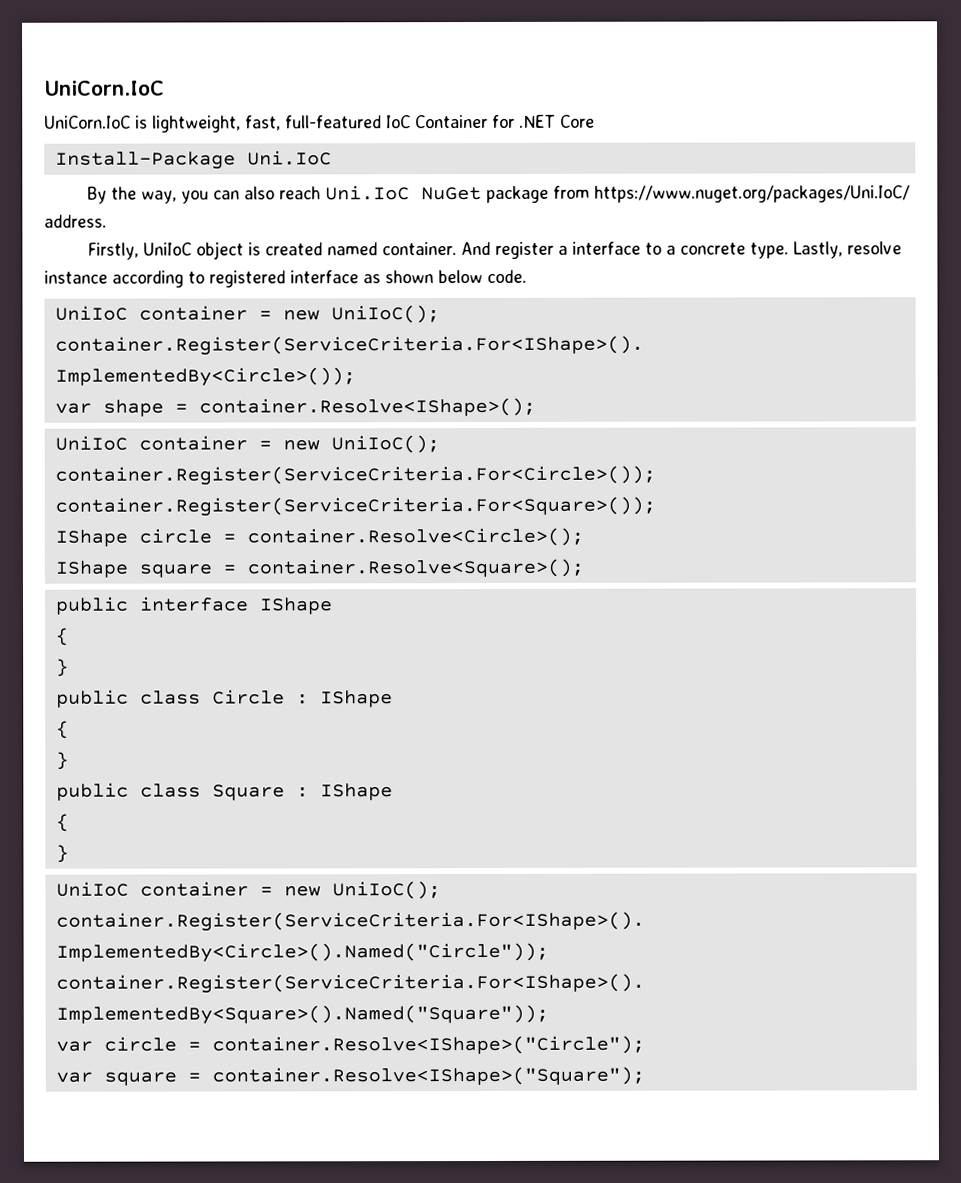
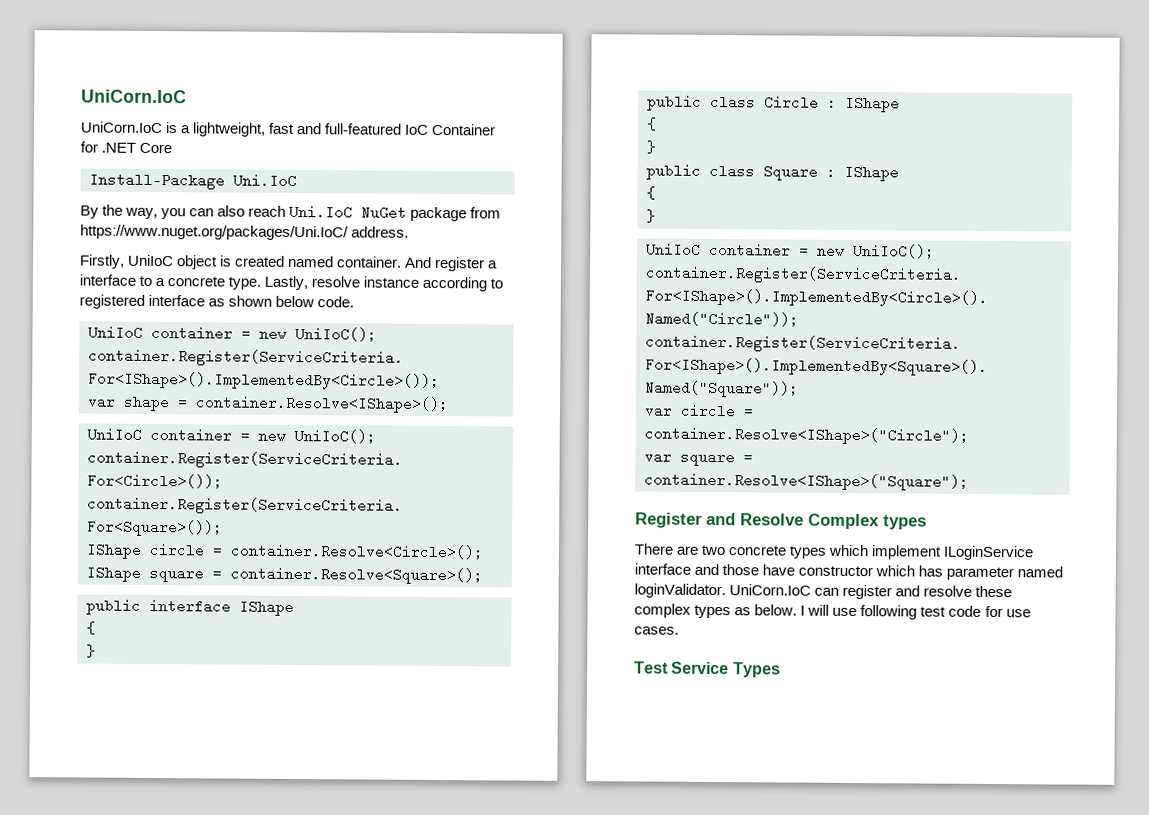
- UniCorn.IoC is lightweight, fast, full-featured IoC Container for .NET Core
+ UniCorn.IoC is a lightweight, fast and full-featured IoC Container for .NET Core
+ Register and Resolve Complex types
+ There are two concrete types which implement ILoginService interface and those have constructor which has parameter named loginValidator. UniCorn.IoC can register and resolve these complex types as below. I will use following test code for use cases.
+ Test Service Types

